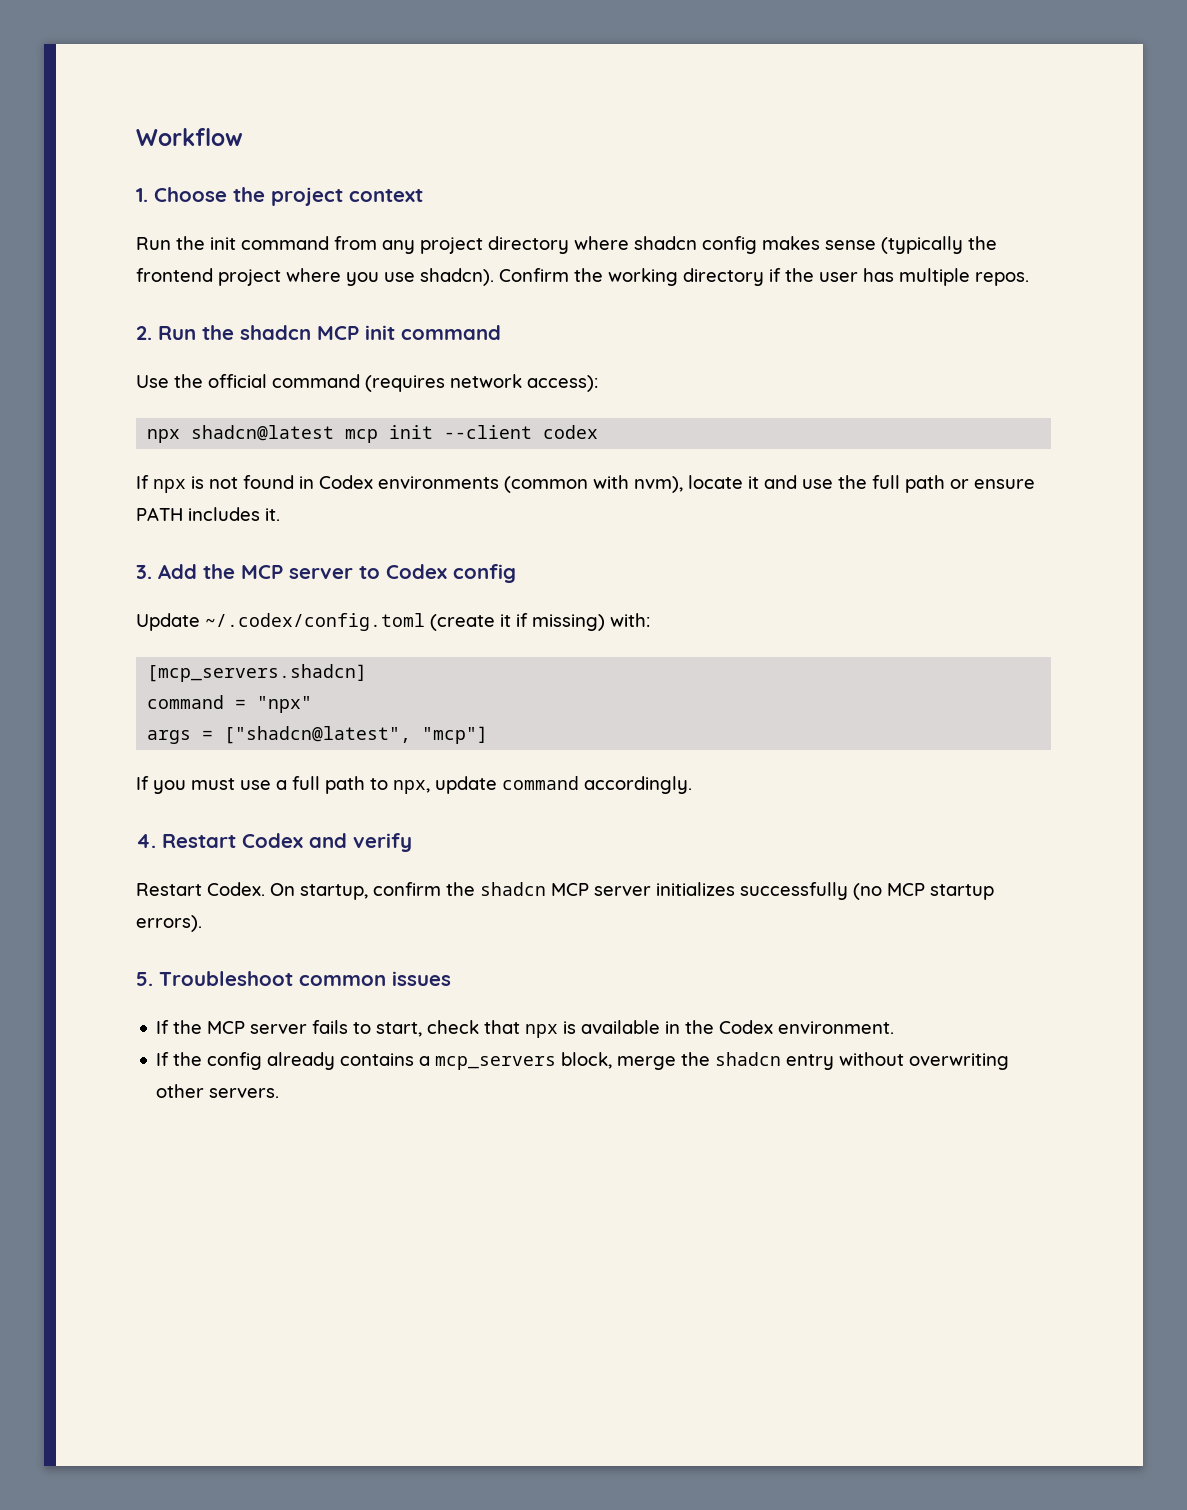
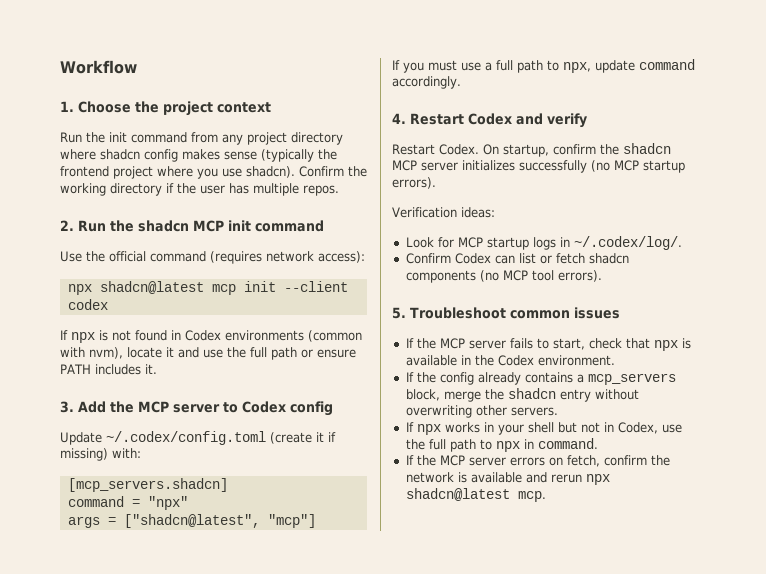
+ Verification ideas:
+ Look for MCP startup logs in ~/.codex/log/.
+ Confirm Codex can list or fetch shadcn components (no MCP tool errors).
+ If npx works in your shell but not in Codex, use the full path to npx in command.
+ If the MCP server errors on fetch, confirm the network is available and rerun npx shadcn@latest mcp.

